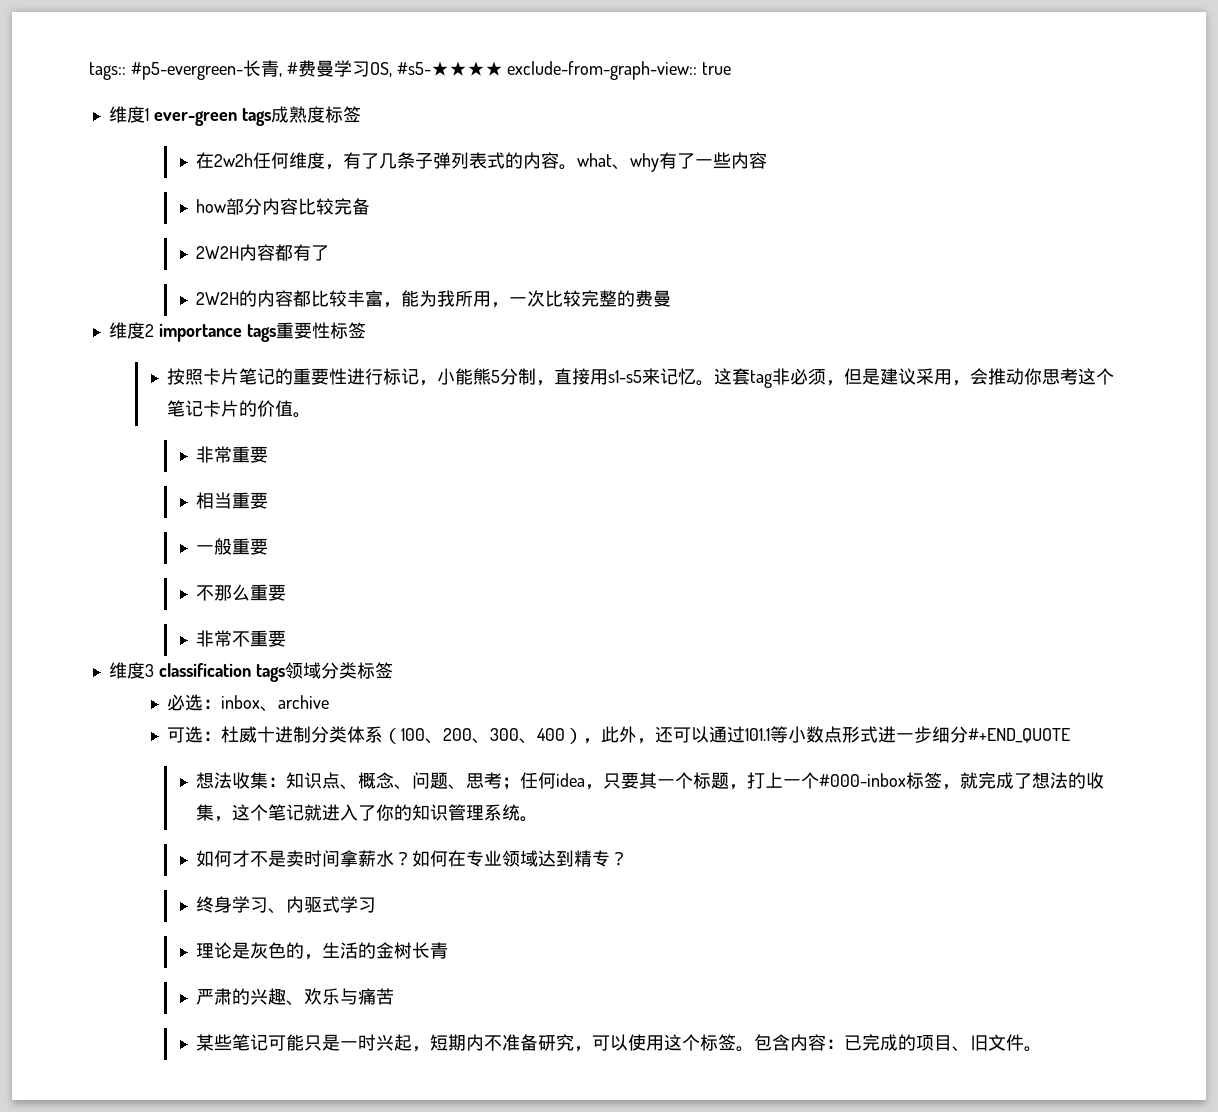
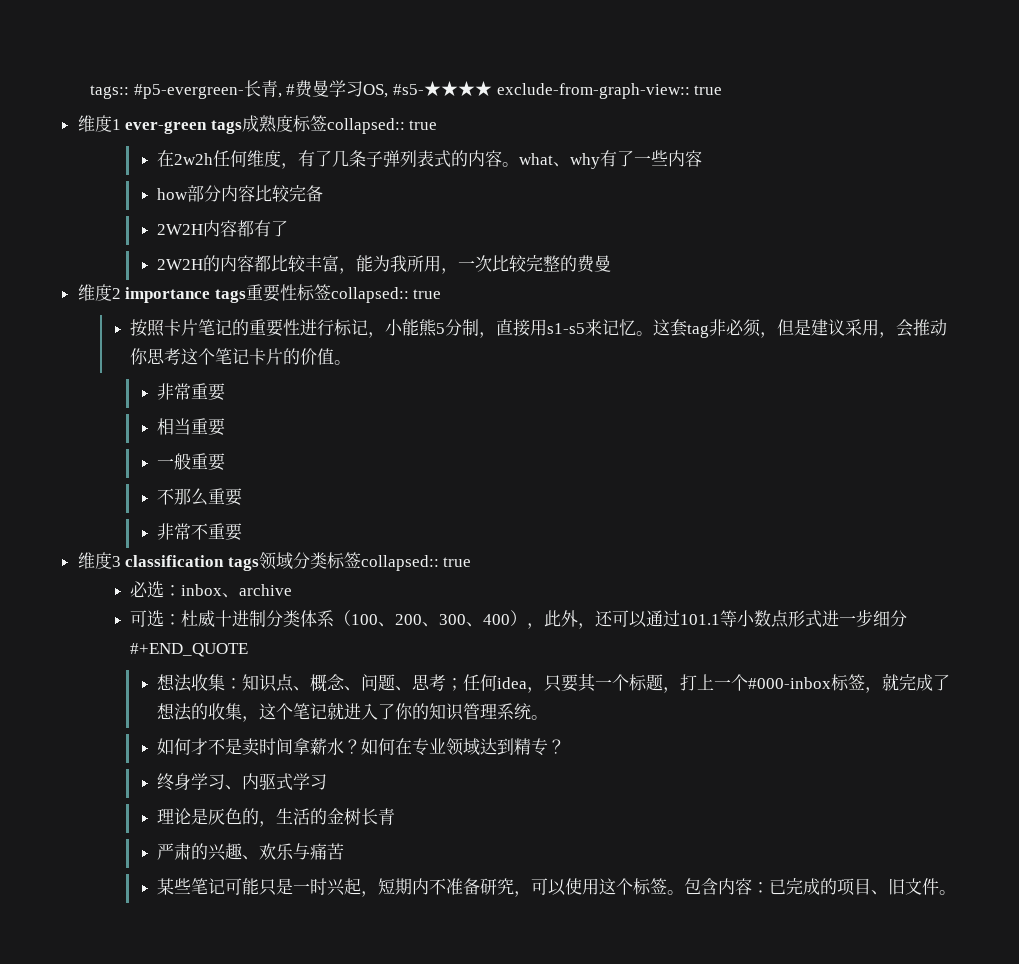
- 维度1 ever-green tags成熟度标签
+ 维度1 ever-green tags成熟度标签collapsed:: true
- 维度2 importance tags重要性标签
+ 维度2 importance tags重要性标签collapsed:: true
- 维度3 classification tags领域分类标签
+ 维度3 classification tags领域分类标签collapsed:: true

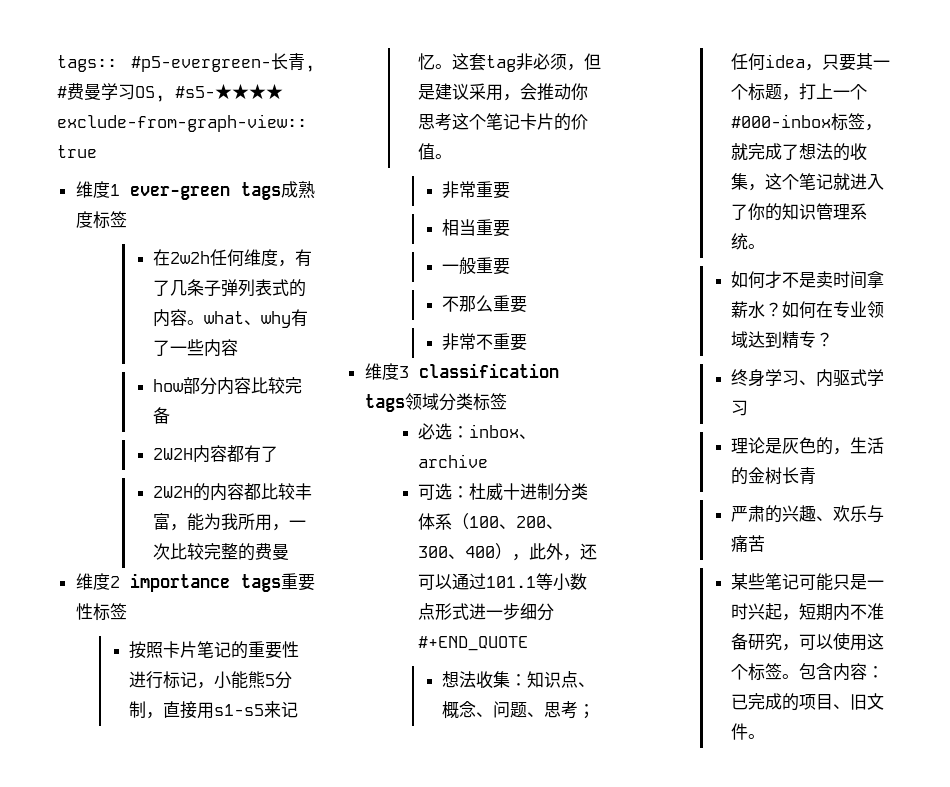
- 维度1 ever-green tags成熟度标签collapsed:: true
+ 维度1 ever-green tags成熟度标签
- 维度2 importance tags重要性标签collapsed:: true
+ 维度2 importance tags重要性标签
- 维度3 classification tags领域分类标签collapsed:: true
+ 维度3 classification tags领域分类标签

